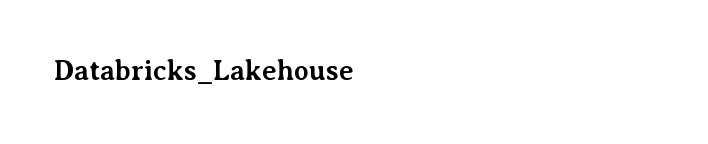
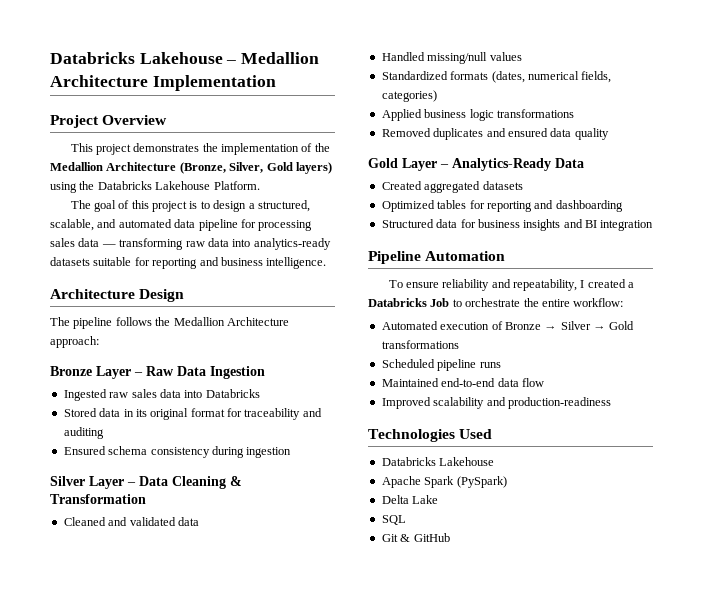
- Databricks_Lakehouse
+ Databricks Lakehouse – Medallion Architecture Implementation
+ Project Overview
+ This project demonstrates the implementation of the Medallion Architecture (Bronze, Silver, Gold layers) using the Databricks Lakehouse Platform.
+ The goal of this project is to design a structured, scalable, and automated data pipeline for processing sales data — transforming raw data into analytics-ready datasets suitable for reporting and business intelligence.
+ Architecture Design
+ The pipeline follows the Medallion Architecture approach:
+ Bronze Layer – Raw Data Ingestion
+ Ingested raw sales data into Databricks
+ Stored data in its original format for traceability and auditing
+ Ensured schema consistency during ingestion
+ Silver Layer – Data Cleaning & Transformation
+ Cleaned and validated data
+ Handled missing/null values
+ Standardized formats (dates, numerical fields, categories)
+ Applied business logic transformations
+ Removed duplicates and ensured data quality
+ Gold Layer – Analytics-Ready Data
+ Created aggregated datasets
+ Optimized tables for reporting and dashboarding
+ Structured data for business insights and BI integration
+ Pipeline Automation
+ To ensure reliability and repeatability, I created a Databricks Job to orchestrate the entire workflow:
+ Automated execution of Bronze → Silver → Gold transformations
+ Scheduled pipeline runs
+ Maintained end-to-end data flow
+ Improved scalability and production-readiness
+ Technologies Used
+ Databricks Lakehouse
+ Apache Spark (PySpark)
+ Delta Lake
+ SQL
+ Git & GitHub

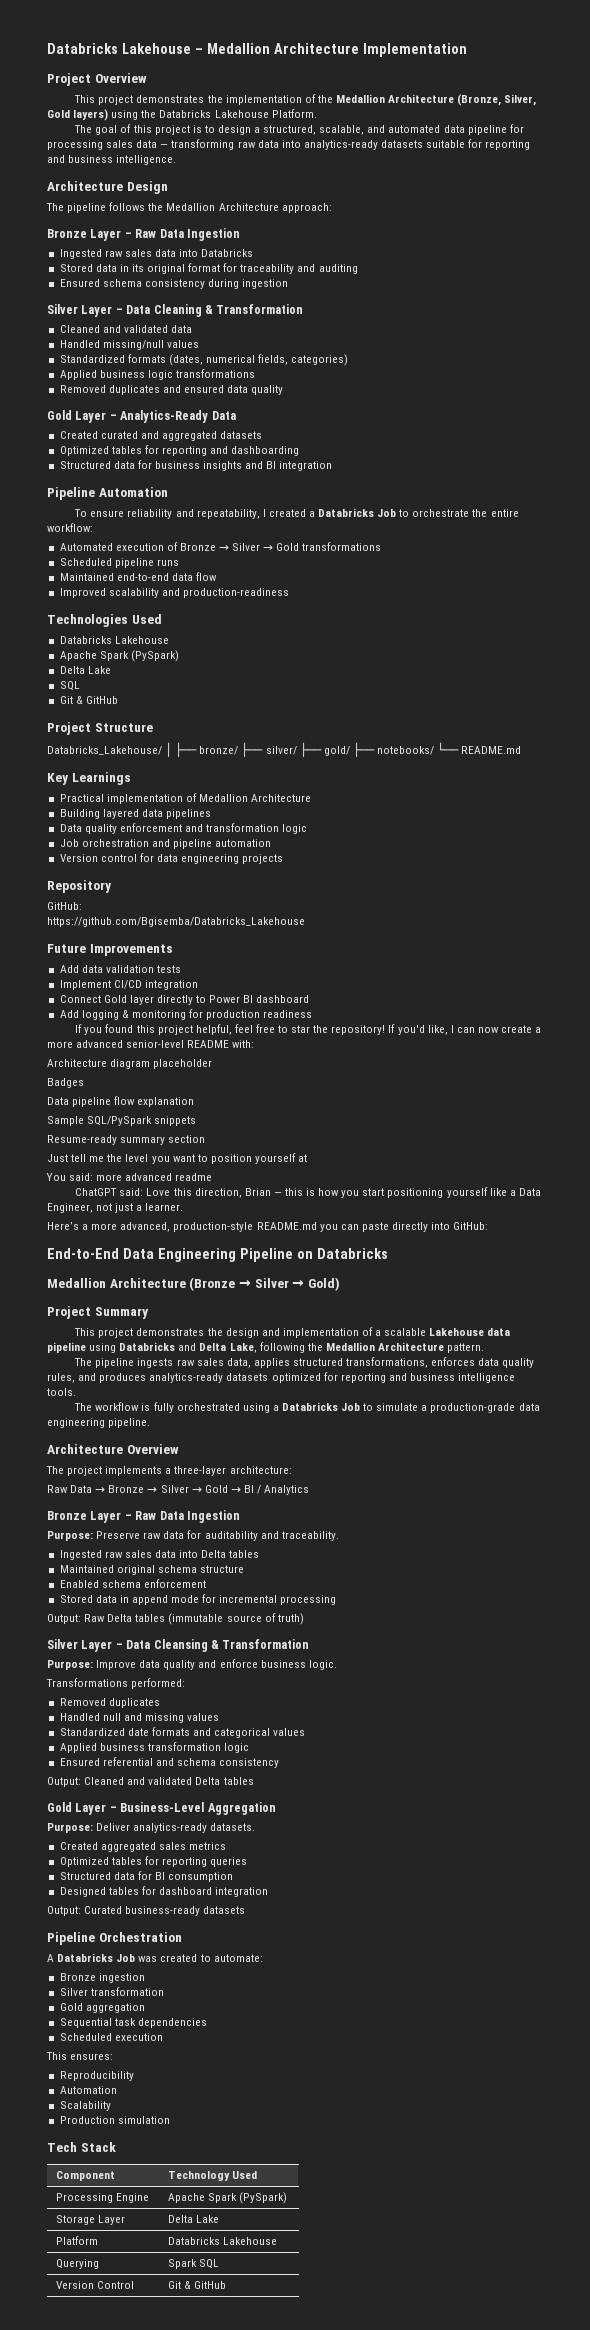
- Created aggregated datasets
+ Created curated and aggregated datasets
+ Project Structure
+ Databricks_Lakehouse/ │ ├── bronze/ ├── silver/ ├── gold/ ├── notebooks/ └── README.md
+ Key Learnings
+ Practical implementation of Medallion Architecture
+ Building layered data pipelines
+ Data quality enforcement and transformation logic
+ Job orchestration and pipeline automation
+ Version control for data engineering projects
+ Repository
+ GitHub:
+ https://github.com/Bgisemba/Databricks_Lakehouse
+ Future Improvements
+ Add data validation tests
+ Implement CI/CD integration
+ Connect Gold layer directly to Power BI dashboard
+ Add logging & monitoring for production readiness
+ If you found this project helpful, feel free to star the repository! If you'd like, I can now create a more advanced senior-level README with:
+ Architecture diagram placeholder
+ Badges
+ Data pipeline flow explanation
+ Sample SQL/PySpark snippets
+ Resume-ready summary section
+ Just tell me the level you want to position yourself at
+ You said: more advanced readme
+ ChatGPT said: Love this direction, Brian — this is how you start positioning yourself like a Data Engineer, not just a learner.
+ Here’s a more advanced, production-style README.md you can paste directly into GitHub:
+ End-to-End Data Engineering Pipeline on Databricks
+ Medallion Architecture (Bronze → Silver → Gold)
+ Project Summary
+ This project demonstrates the design and implementation of a scalable Lakehouse data pipeline using Databricks and Delta Lake, following the Medallion Architecture pattern.
+ The pipeline ingests raw sales data, applies structured transformations, enforces data quality rules, and produces analytics-ready datasets optimized for reporting and business intelligence tools.
+ The workflow is fully orchestrated using a Databricks Job to simulate a production-grade data engineering pipeline.
+ Architecture Overview
+ The project implements a three-layer architecture:
+ Raw Data → Bronze → Silver → Gold → BI / Analytics
+ Bronze Layer – Raw Data Ingestion
+ Purpose: Preserve raw data for auditability and traceability.
+ Ingested raw sales data into Delta tables
+ Maintained original schema structure
+ Enabled schema enforcement
+ Stored data in append mode for incremental processing
+ Output: Raw Delta tables (immutable source of truth)
+ Silver Layer – Data Cleansing & Transformation
+ Purpose: Improve data quality and enforce business logic.
+ Transformations performed:
+ Removed duplicates
+ Handled null and missing values
+ Standardized date formats and categorical values
+ Applied business transformation logic
+ Ensured referential and schema consistency
+ Output: Cleaned and validated Delta tables
+ Gold Layer – Business-Level Aggregation
+ Purpose: Deliver analytics-ready datasets.
+ Created aggregated sales metrics
+ Optimized tables for reporting queries
+ Structured data for BI consumption
+ Designed tables for dashboard integration
+ Output: Curated business-ready datasets
+ Pipeline Orchestration
+ A Databricks Job was created to automate:
+ Bronze ingestion
+ Silver transformation
+ Gold aggregation
+ Sequential task dependencies
+ Scheduled execution
+ This ensures:
+ Reproducibility
+ Automation
+ Scalability
+ Production simulation
+ Tech Stack
+ Component | Technology Used
+ Processing Engine | Apache Spark (PySpark)
+ Storage Layer | Delta Lake
+ Platform | Databricks Lakehouse
+ Querying | Spark SQL
+ Version Control | Git & GitHub

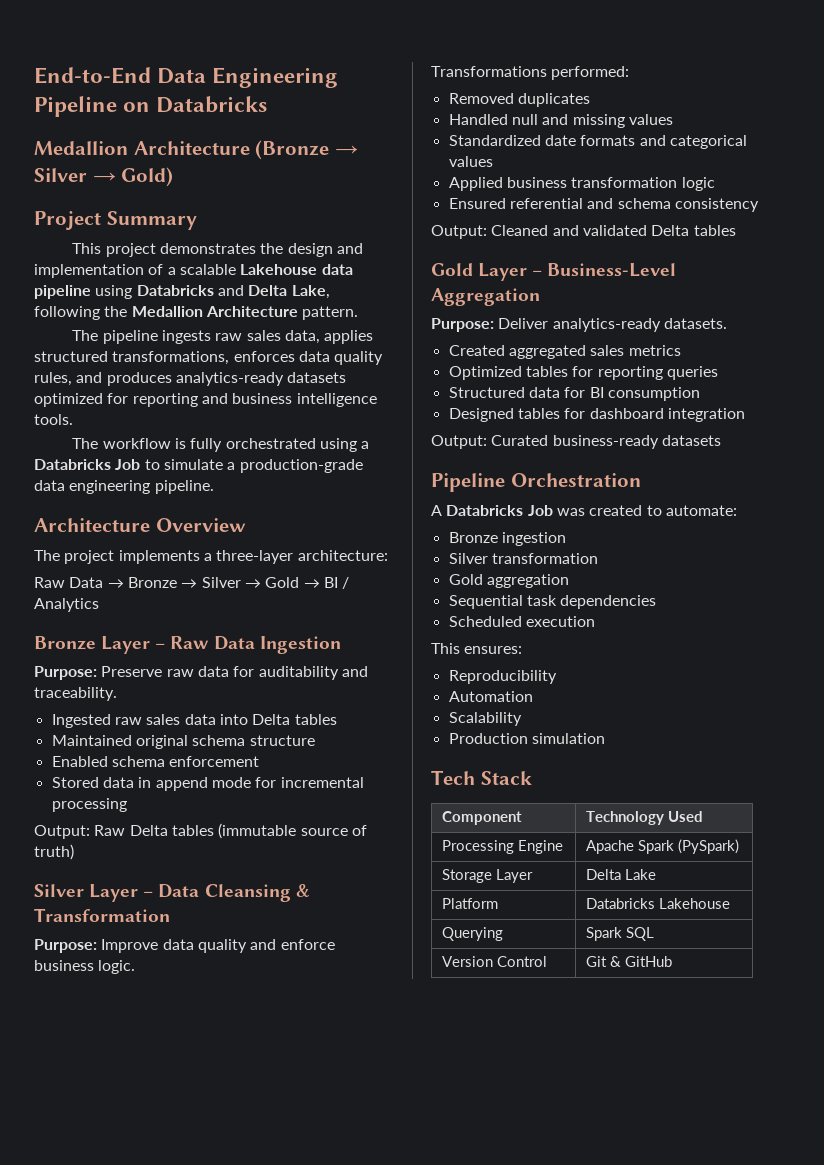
- Databricks Lakehouse – Medallion Architecture Implementation
- Project Overview
- This project demonstrates the implementation of the Medallion Architecture (Bronze, Silver, Gold layers) using the Databricks Lakehouse Platform.
- The goal of this project is to design a structured, scalable, and automated data pipeline for processing sales data — transforming raw data into analytics-ready datasets suitable for reporting and business intelligence.
- Architecture Design
- The pipeline follows the Medallion Architecture approach:
- Bronze Layer – Raw Data Ingestion
- Ingested raw sales data into Databricks
- Stored data in its original format for traceability and auditing
- Ensured schema consistency during ingestion
- Silver Layer – Data Cleaning & Transformation
- Cleaned and validated data
- Handled missing/null values
- Standardized formats (dates, numerical fields, categories)
- Applied business logic transformations
- Removed duplicates and ensured data quality
- Gold Layer – Analytics-Ready Data
- Created curated and aggregated datasets
- Optimized tables for reporting and dashboarding
- Structured data for business insights and BI integration
- Pipeline Automation
- To ensure reliability and repeatability, I created a Databricks Job to orchestrate the entire workflow:
- Automated execution of Bronze → Silver → Gold transformations
- Scheduled pipeline runs
- Maintained end-to-end data flow
- Improved scalability and production-readiness
- Technologies Used
- Databricks Lakehouse
- Apache Spark (PySpark)
- Delta Lake
- SQL
- Git & GitHub
- Project Structure
- Databricks_Lakehouse/ │ ├── bronze/ ├── silver/ ├── gold/ ├── notebooks/ └── README.md
- Key Learnings
- Practical implementation of Medallion Architecture
- Building layered data pipelines
- Data quality enforcement and transformation logic
- Job orchestration and pipeline automation
- Version control for data engineering projects
- Repository
- GitHub:
- https://github.com/Bgisemba/Databricks_Lakehouse
- Future Improvements
- Add data validation tests
- Implement CI/CD integration
- Connect Gold layer directly to Power BI dashboard
- Add logging & monitoring for production readiness
- If you found this project helpful, feel free to star the repository! If you'd like, I can now create a more advanced senior-level README with:
- Architecture diagram placeholder
- Badges
- Data pipeline flow explanation
- Sample SQL/PySpark snippets
- Resume-ready summary section
- Just tell me the level you want to position yourself at
- You said: more advanced readme
- ChatGPT said: Love this direction, Brian — this is how you start positioning yourself like a Data Engineer, not just a learner.
- Here’s a more advanced, production-style README.md you can paste directly into GitHub:

